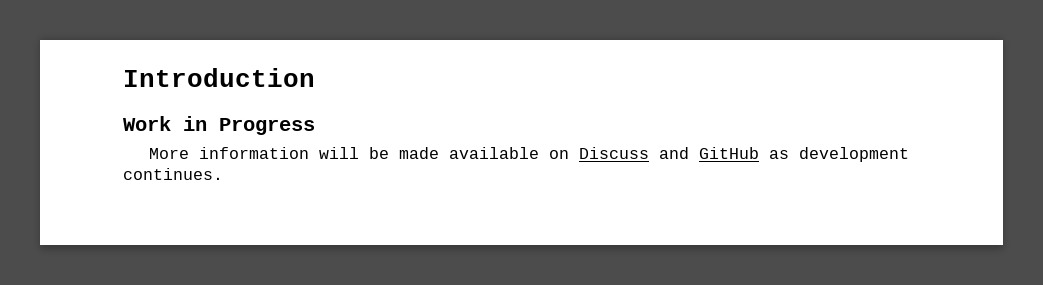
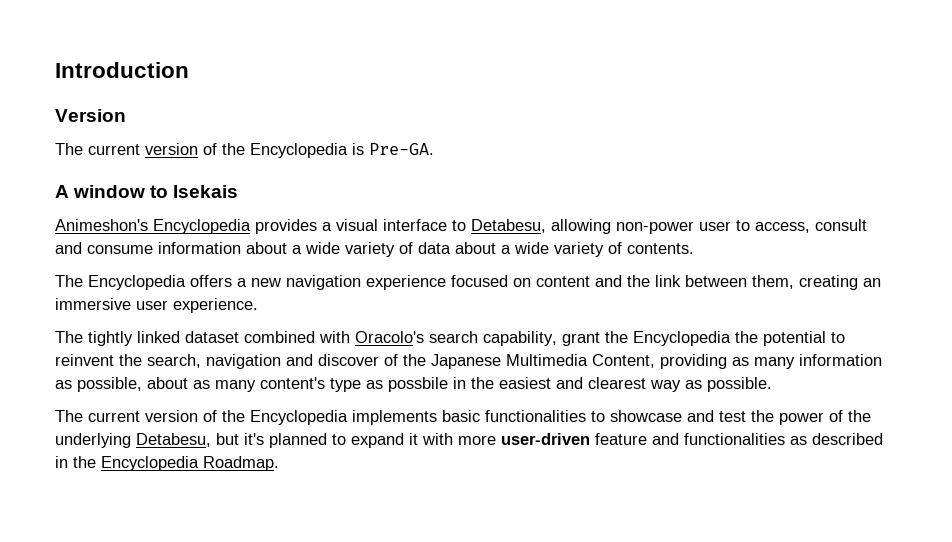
- Work in Progress
- More information will be made available on Discuss and GitHub as development continues.
+ Version
+ The current version of the Encyclopedia is Pre-GA.
+ A window to Isekais
+ Animeshon's Encyclopedia provides a visual interface to Detabesu, allowing non-power user to access, consult and consume information about a wide variety of data about a wide variety of contents.
+ The Encyclopedia offers a new navigation experience focused on content and the link between them, creating an immersive user experience.
+ The tightly linked dataset combined with Oracolo's search capability, grant the Encyclopedia the potential to reinvent the search, navigation and discover of the Japanese Multimedia Content, providing as many information as possible, about as many content's type as possbile in the easiest and clearest way as possible.
+ The current version of the Encyclopedia implements basic functionalities to showcase and test the power of the underlying Detabesu, but it's planned to expand it with more user-driven feature and functionalities as described in the Encyclopedia Roadmap.

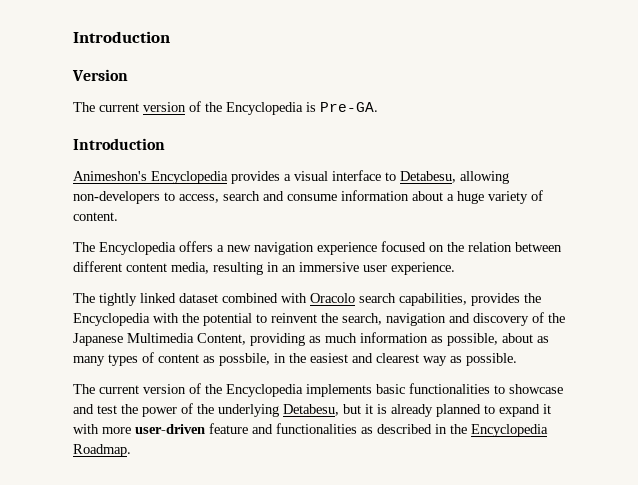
  The current version of the Encyclopedia is Pre-GA.
- A window to Isekais
+ Introduction
- Animeshon's Encyclopedia provides a visual interface to Detabesu, allowing non-power user to access, consult and consume information about a wide variety of data about a wide variety of contents.
+ Animeshon's Encyclopedia provides a visual interface to Detabesu, allowing non-developers to access, search and consume information about a huge variety of content.
- The Encyclopedia offers a new navigation experience focused on content and the link between them, creating an immersive user experience.
+ The Encyclopedia offers a new navigation experience focused on the relation between different content media, resulting in an immersive user experience.
- The tightly linked dataset combined with Oracolo's search capability, grant the Encyclopedia the potential to reinvent the search, navigation and discover of the Japanese Multimedia Content, providing as many information as possible, about as many content's type as possbile in the easiest and clearest way as possible.
+ The tightly linked dataset combined with Oracolo search capabilities, provides the Encyclopedia with the potential to reinvent the search, navigation and discovery of the Japanese Multimedia Content, providing as much information as possible, about as many types of content as possbile, in the easiest and clearest way as possible.
- The current version of the Encyclopedia implements basic functionalities to showcase and test the power of the underlying Detabesu, but it's planned to expand it with more user-driven feature and functionalities as described in the Encyclopedia Roadmap.
+ The current version of the Encyclopedia implements basic functionalities to showcase and test the power of the underlying Detabesu, but it is already planned to expand it with more user-driven feature and functionalities as described in the Encyclopedia Roadmap.

